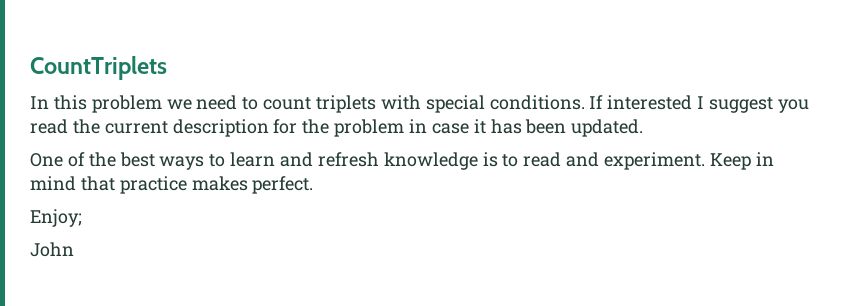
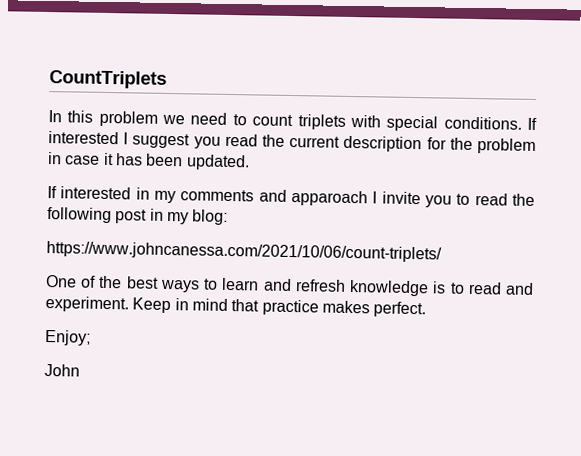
+ If interested in my comments and apparoach I invite you to read the following post in my blog:
+ https://www.johncanessa.com/2021/10/06/count-triplets/

